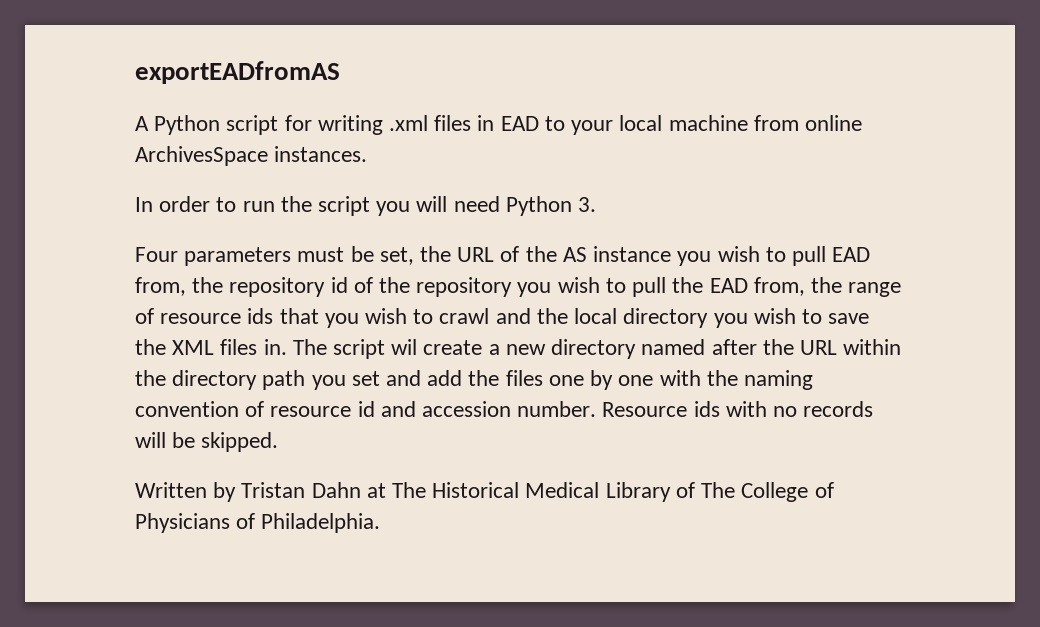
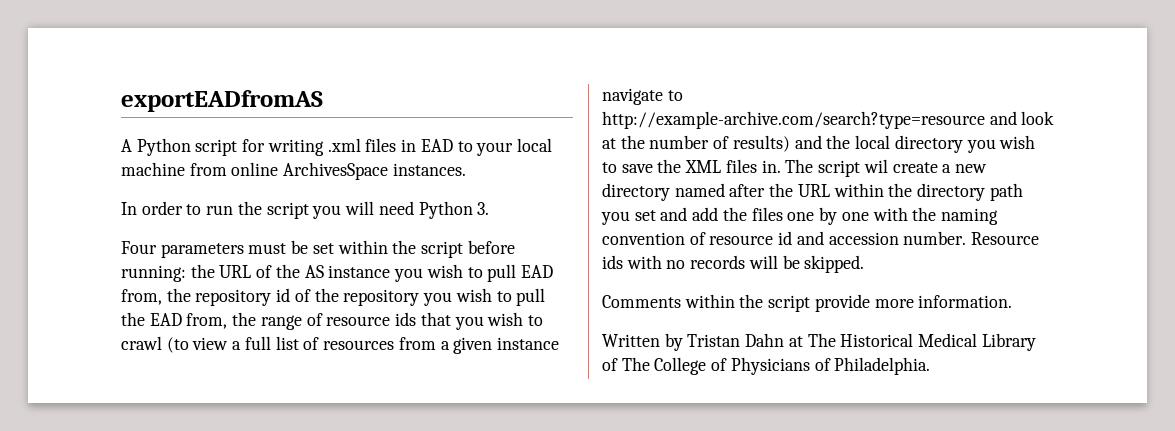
- Four parameters must be set, the URL of the AS instance you wish to pull EAD from, the repository id of the repository you wish to pull the EAD from, the range of resource ids that you wish to crawl and the local directory you wish to save the XML files in.
+ Four parameters must be set within the script before running: the URL of the AS instance you wish to pull EAD from, the repository id of the repository you wish to pull the EAD from, the range of resource ids that you wish to crawl (to view a full list of resources from a given instance navigate to http://example-archive.com/search?type=resource and look at the number of results) and the local directory you wish to save the XML files in.
+ Comments within the script provide more information.

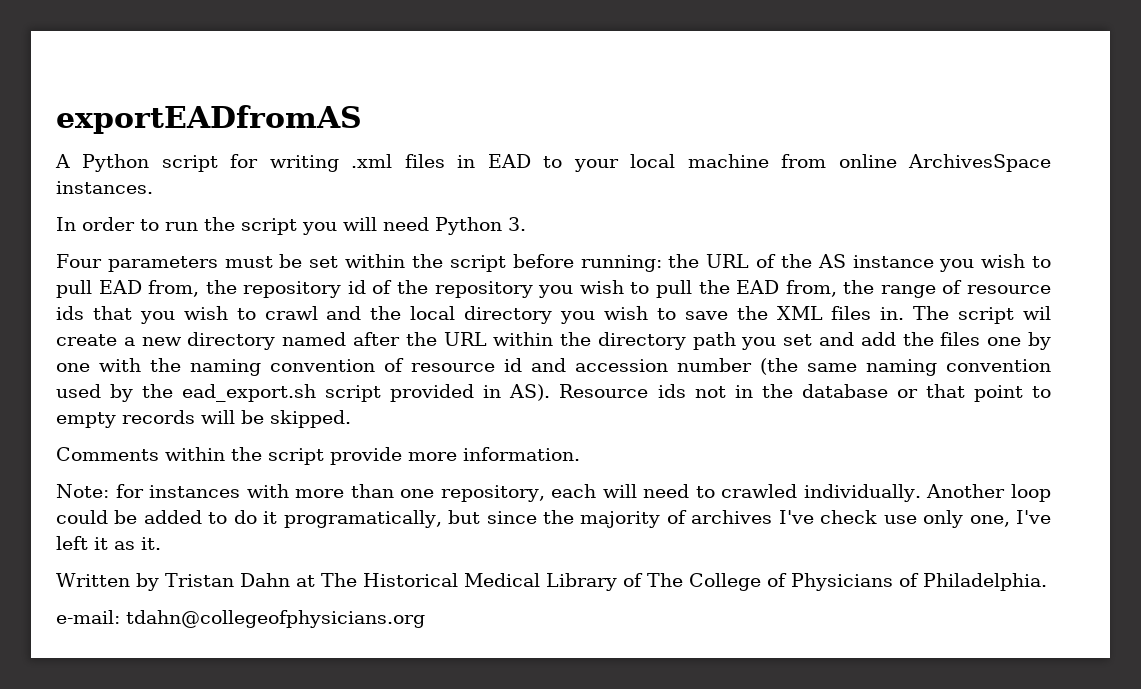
- Four parameters must be set within the script before running: the URL of the AS instance you wish to pull EAD from, the repository id of the repository you wish to pull the EAD from, the range of resource ids that you wish to crawl (to view a full list of resources from a given instance navigate to http://example-archive.com/search?type=resource and look at the number of results) and the local directory you wish to save the XML files in.
+ Four parameters must be set within the script before running: the URL of the AS instance you wish to pull EAD from, the repository id of the repository you wish to pull the EAD from, the range of resource ids that you wish to crawl and the local directory you wish to save the XML files in.
- The script wil create a new directory named after the URL within the directory path you set and add the files one by one with the naming convention of resource id and accession number. Resource ids with no records will be skipped.
+ The script wil create a new directory named after the URL within the directory path you set and add the files one by one with the naming convention of resource id and accession number (the same naming convention used by the ead_export.sh script provided in AS). Resource ids not in the database or that point to empty records will be skipped.
+ Note: for instances with more than one repository, each will need to crawled individually. Another loop could be added to do it programatically, but since the majority of archives I've check use only one, I've left it as it.
+ e-mail: tdahn@collegeofphysicians.org

